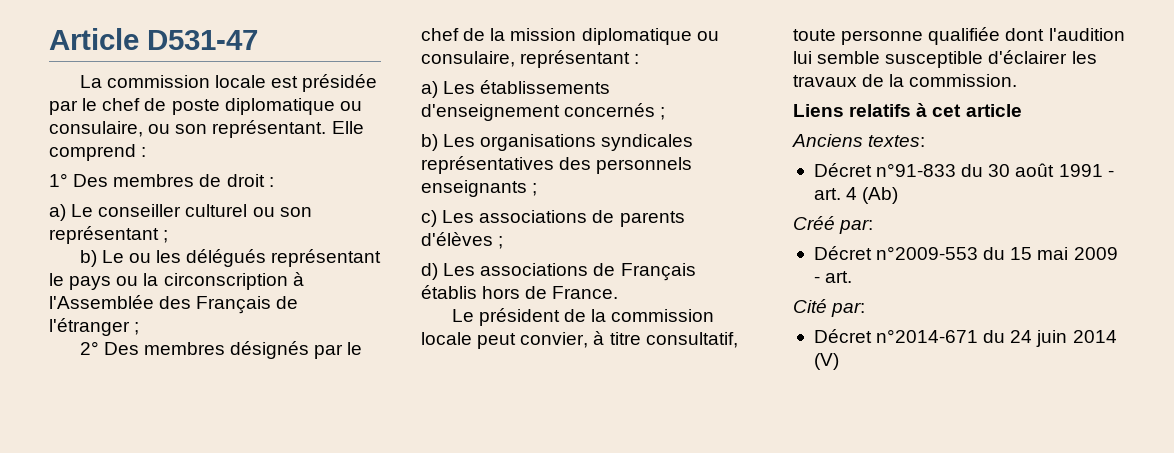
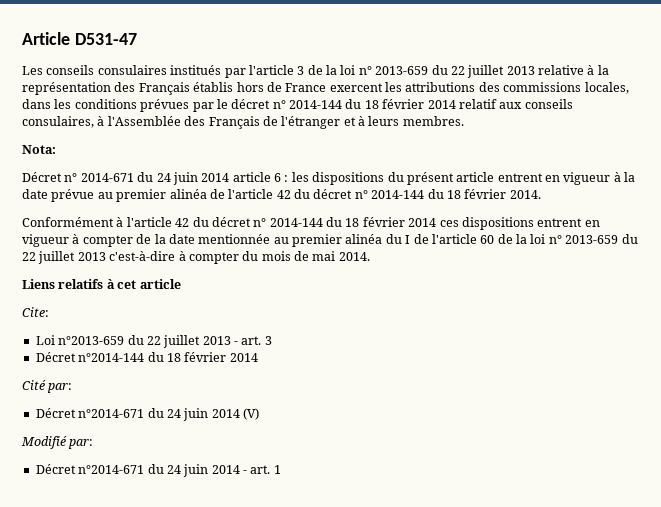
- La commission locale est présidée par le chef de poste diplomatique ou consulaire, ou son représentant. Elle comprend :
- 1° Des membres de droit :
- a) Le conseiller culturel ou son représentant ;
- b) Le ou les délégués représentant le pays ou la circonscription à l'Assemblée des Français de l'étranger ;
- 2° Des membres désignés par le chef de la mission diplomatique ou consulaire, représentant :
- a) Les établissements d'enseignement concernés ;
- b) Les organisations syndicales représentatives des personnels enseignants ;
- c) Les associations de parents d'élèves ;
- d) Les associations de Français établis hors de France.
- Le président de la commission locale peut convier, à titre consultatif, toute personne qualifiée dont l'audition lui semble susceptible d'éclairer les travaux de la commission.
+ Les conseils consulaires institués par l'article 3 de la loi n° 2013-659 du 22 juillet 2013 relative à la représentation des Français établis hors de France exercent les attributions des commissions locales, dans les conditions prévues par le décret n° 2014-144 du 18 février 2014 relatif aux conseils consulaires, à l'Assemblée des Français de l'étranger et à leurs membres.
+ Nota:
+ Décret n° 2014-671 du 24 juin 2014 article 6 : les dispositions du présent article entrent en vigueur à la date prévue au premier alinéa de l'article 42 du décret n° 2014-144 du 18 février 2014.
+ Conformément à l'article 42 du décret n° 2014-144 du 18 février 2014 ces dispositions entrent en vigueur à compter de la date mentionnée au premier alinéa du I de l'article 60 de la loi n° 2013-659 du 22 juillet 2013 c'est-à-dire à compter du mois de mai 2014.
- Anciens textes:
- Décret n°91-833 du 30 août 1991 - art. 4 (Ab)
- Créé par:
- Décret n°2009-553 du 15 mai 2009 - art.
+ Cite:
+ Loi n°2013-659 du 22 juillet 2013 - art. 3
+ Décret n°2014-144 du 18 février 2014
+ Modifié par:
+ Décret n°2014-671 du 24 juin 2014 - art. 1

